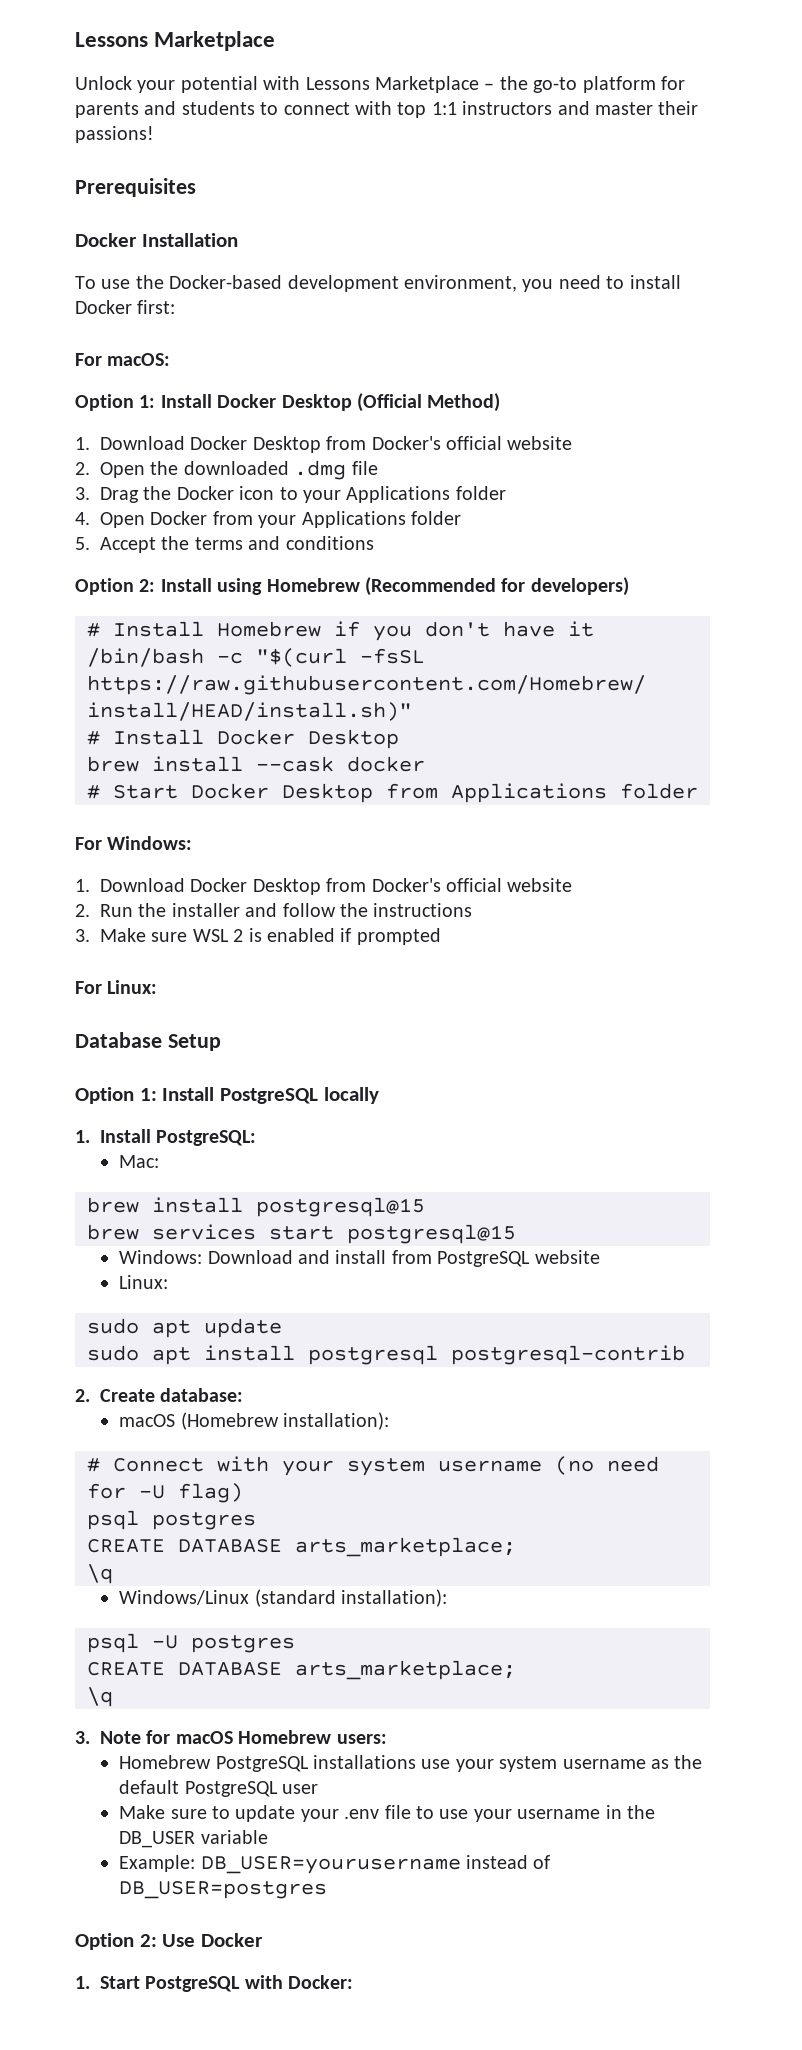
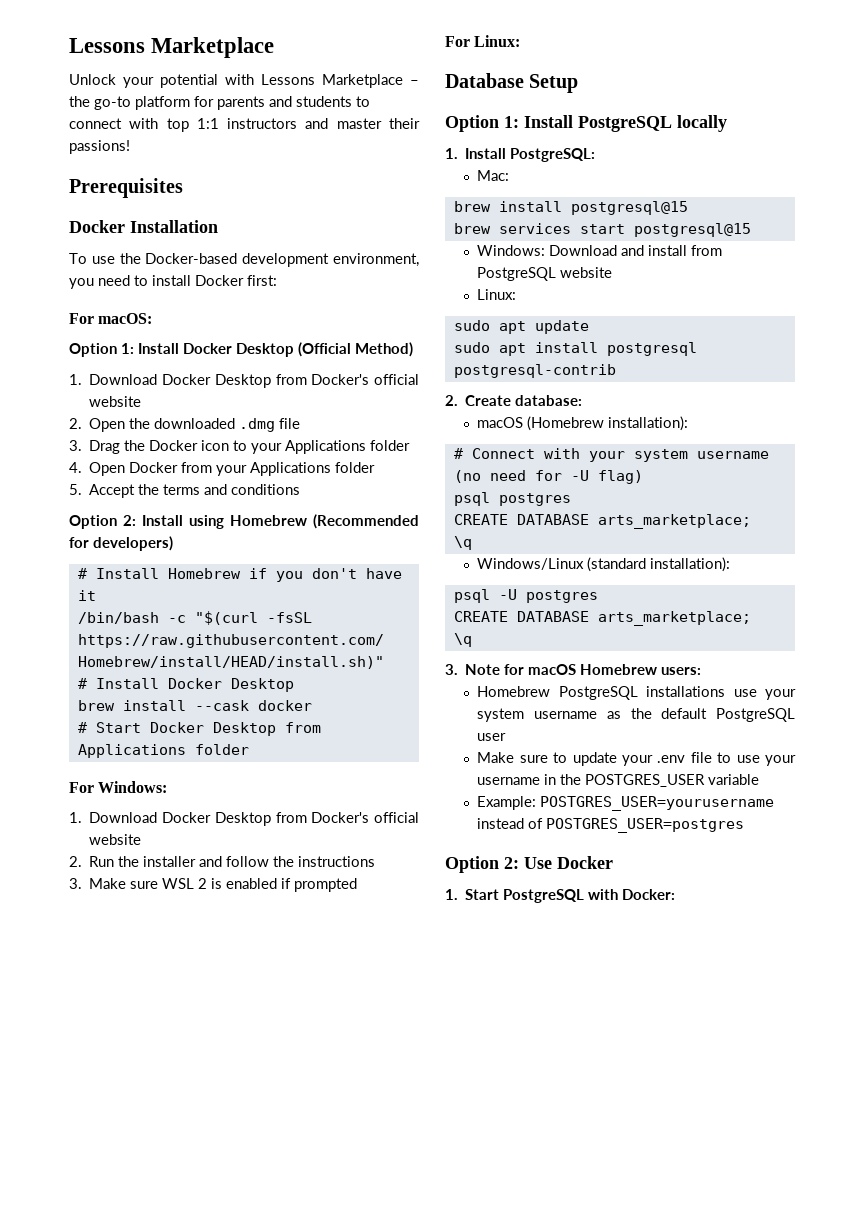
- Make sure to update your .env file to use your username in the DB_USER variable
+ Make sure to update your .env file to use your username in the POSTGRES_USER variable
- Example: DB_USER=yourusername instead of DB_USER=postgres
+ Example: POSTGRES_USER=yourusername instead of POSTGRES_USER=postgres

